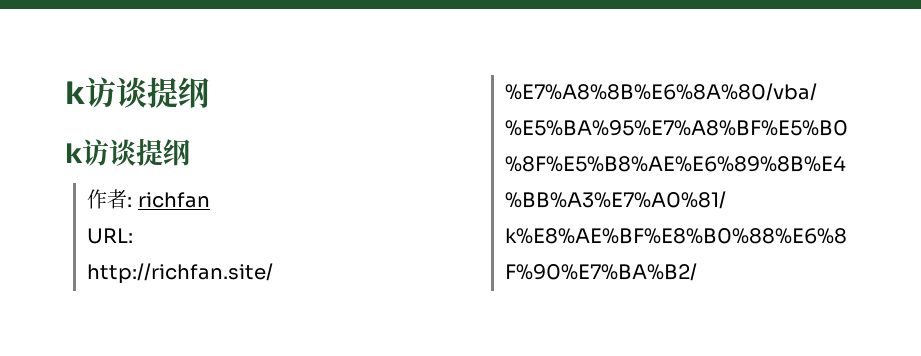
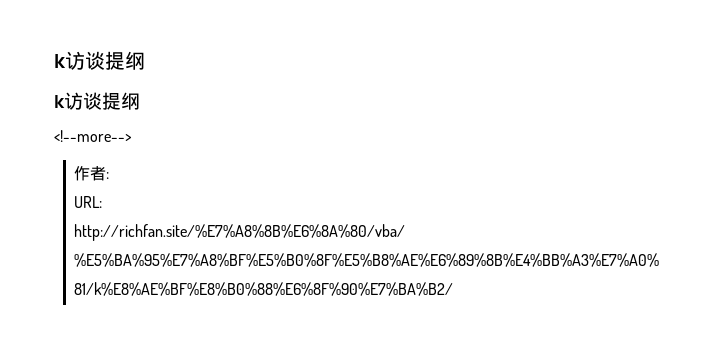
+ <!--more-->
- 作者: richfan
+ 作者:

